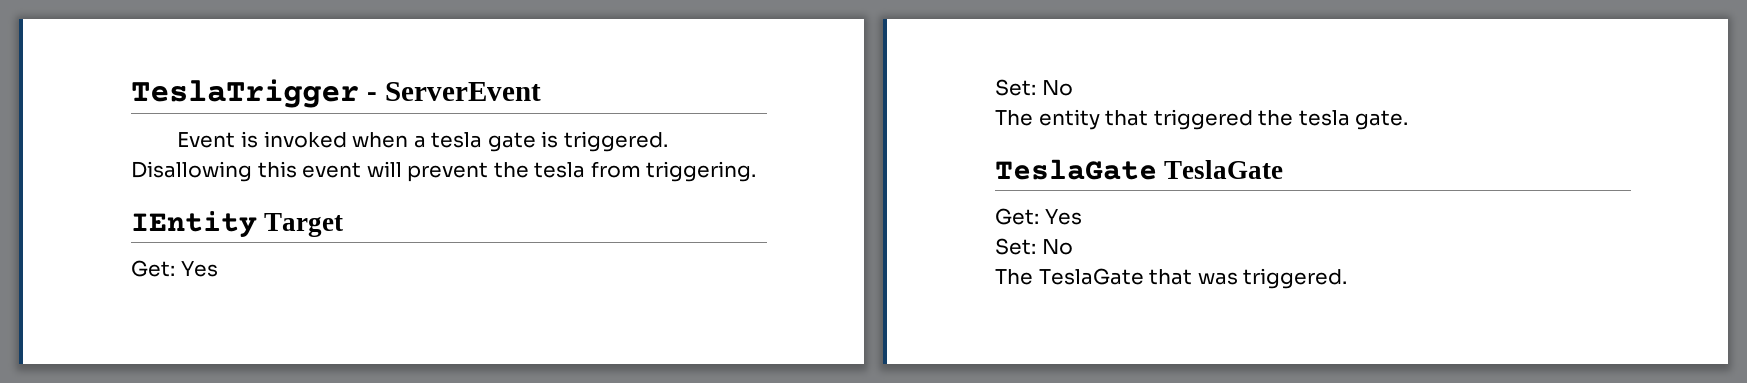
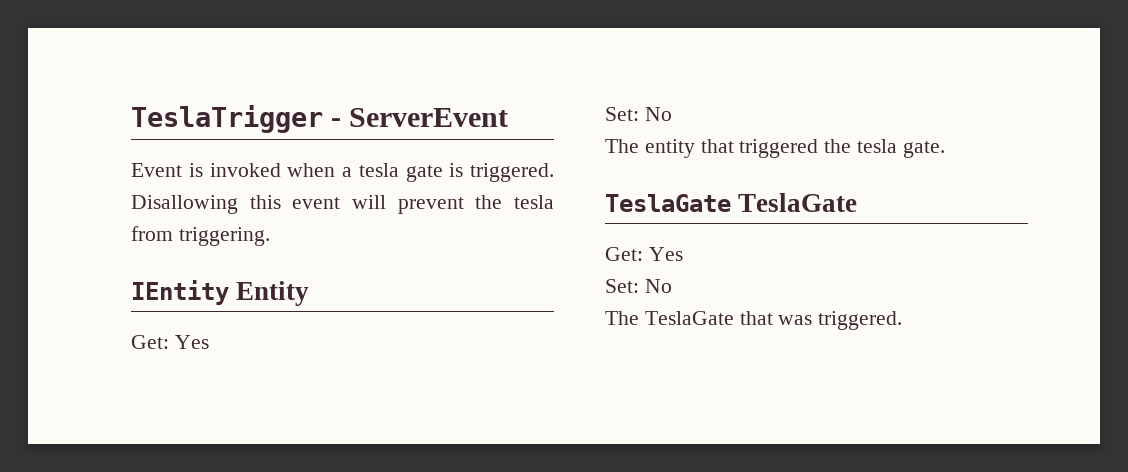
- IEntity Target
+ IEntity Entity

